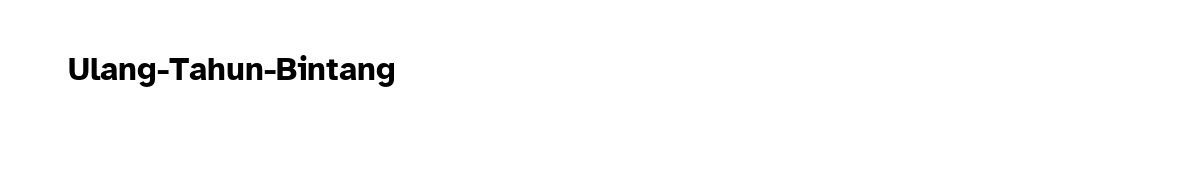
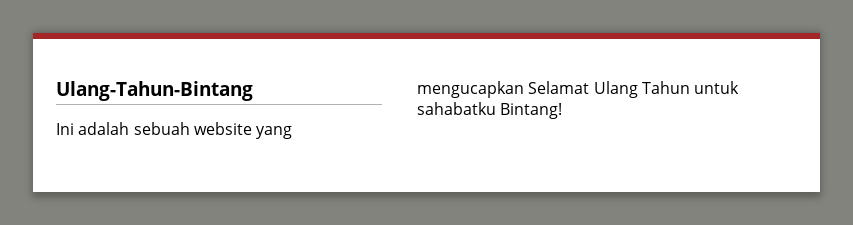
+ Ini adalah sebuah website yang mengucapkan Selamat Ulang Tahun untuk sahabatku Bintang!

